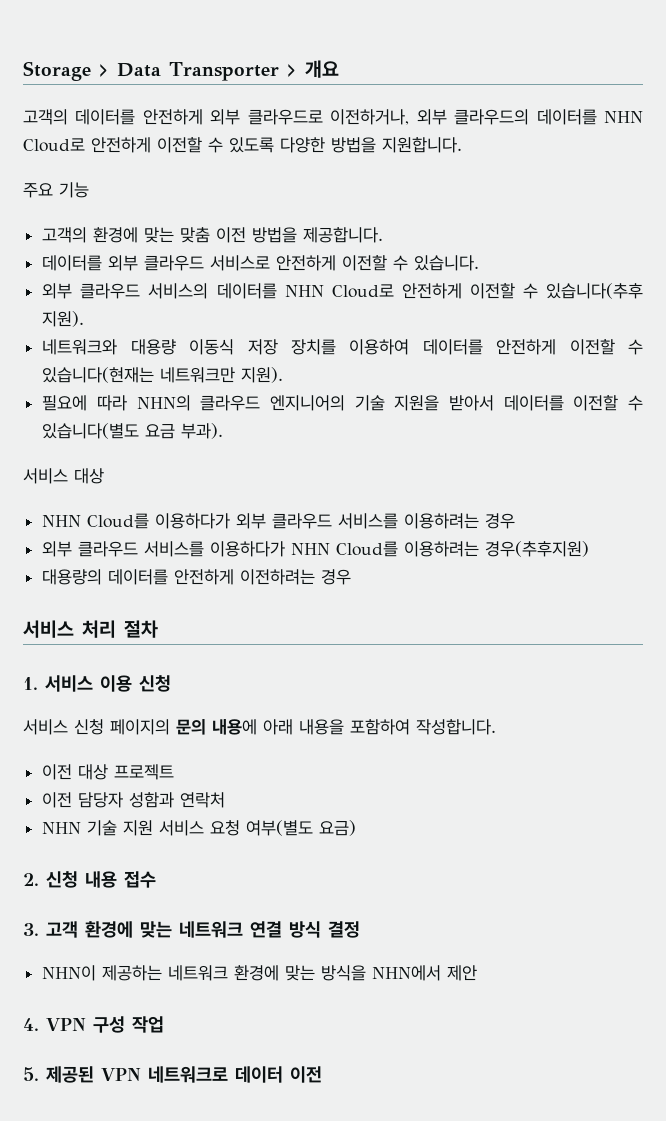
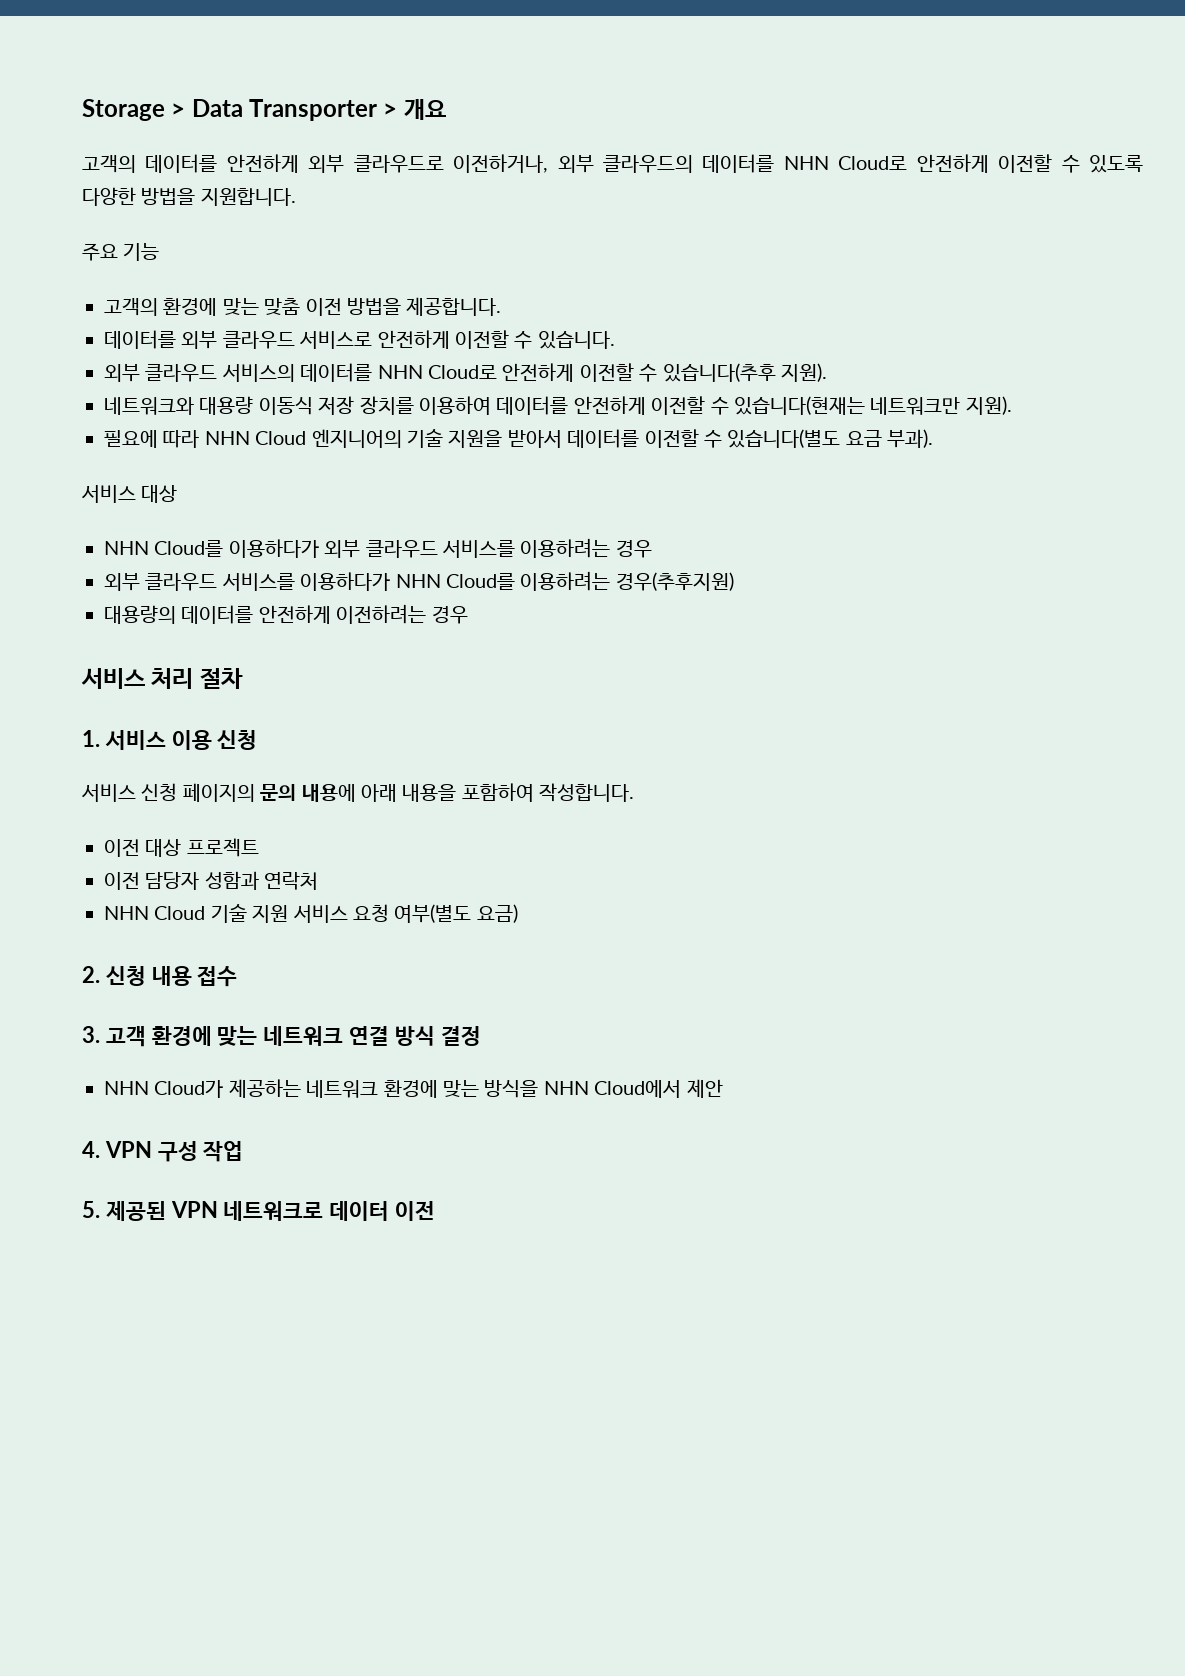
- 필요에 따라 NHN의 클라우드 엔지니어의 기술 지원을 받아서 데이터를 이전할 수 있습니다(별도 요금 부과).
+ 필요에 따라 NHN Cloud 엔지니어의 기술 지원을 받아서 데이터를 이전할 수 있습니다(별도 요금 부과).
- NHN 기술 지원 서비스 요청 여부(별도 요금)
+ NHN Cloud 기술 지원 서비스 요청 여부(별도 요금)
- NHN이 제공하는 네트워크 환경에 맞는 방식을 NHN에서 제안
+ NHN Cloud가 제공하는 네트워크 환경에 맞는 방식을 NHN Cloud에서 제안

